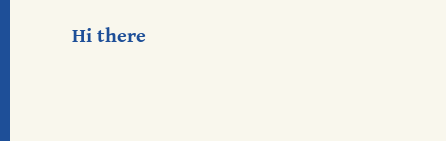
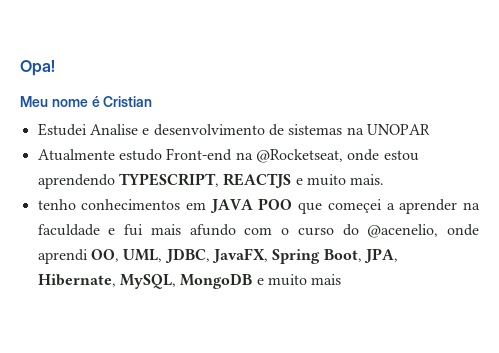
- Hi there
+ Opa!
+ Meu nome é Cristian
+ Estudei Analise e desenvolvimento de sistemas na UNOPAR
+ Atualmente estudo Front-end na @Rocketseat, onde estou aprendendo TYPESCRIPT, REACTJS e muito mais.
+ tenho conhecimentos em JAVA POO que começei a aprender na faculdade e fui mais afundo com o curso do @acenelio, onde aprendi OO, UML, JDBC, JavaFX, Spring Boot, JPA, Hibernate, MySQL, MongoDB e muito mais

